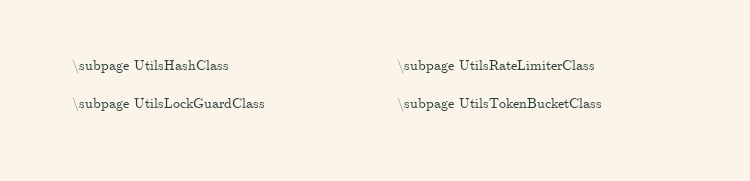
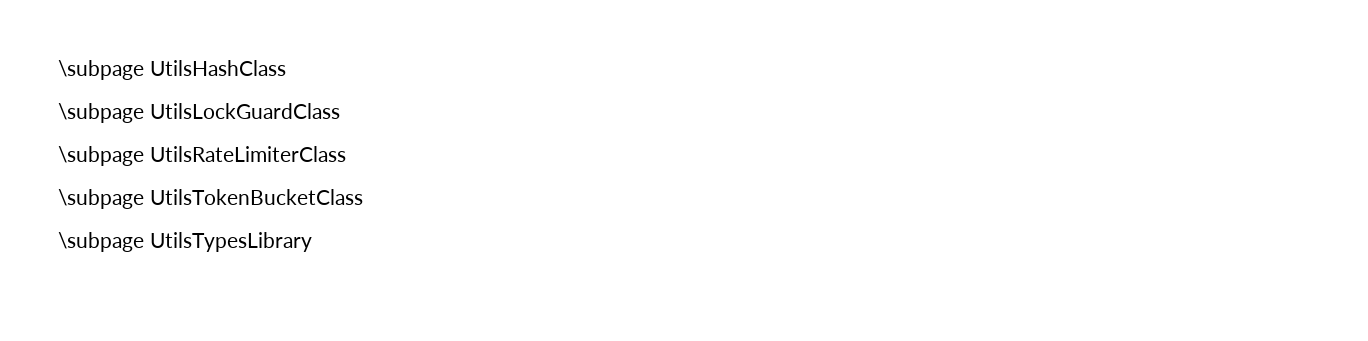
+ \subpage UtilsTypesLibrary

